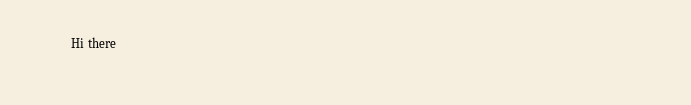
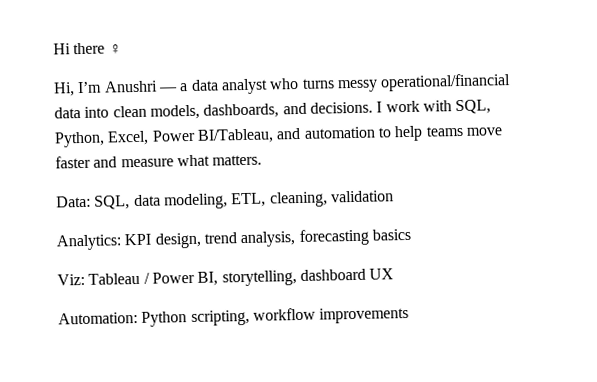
- Hi there
+ Hi there ♀
+ Hi, I’m Anushri — a data analyst who turns messy operational/financial data into clean models, dashboards, and decisions. I work with SQL, Python, Excel, Power BI/Tableau, and automation to help teams move faster and measure what matters.
+ Data: SQL, data modeling, ETL, cleaning, validation
+ Analytics: KPI design, trend analysis, forecasting basics
+ Viz: Tableau / Power BI, storytelling, dashboard UX
+ Automation: Python scripting, workflow improvements

